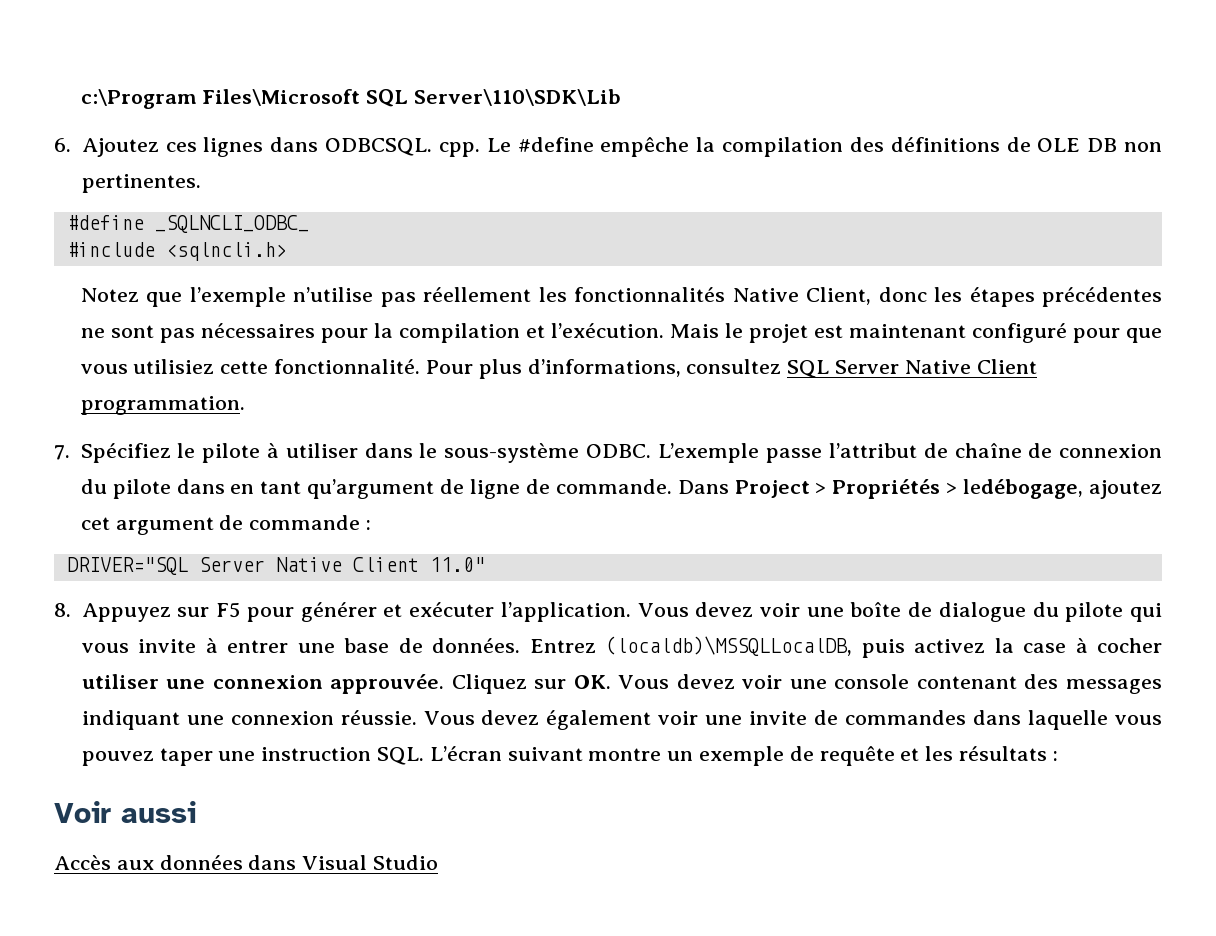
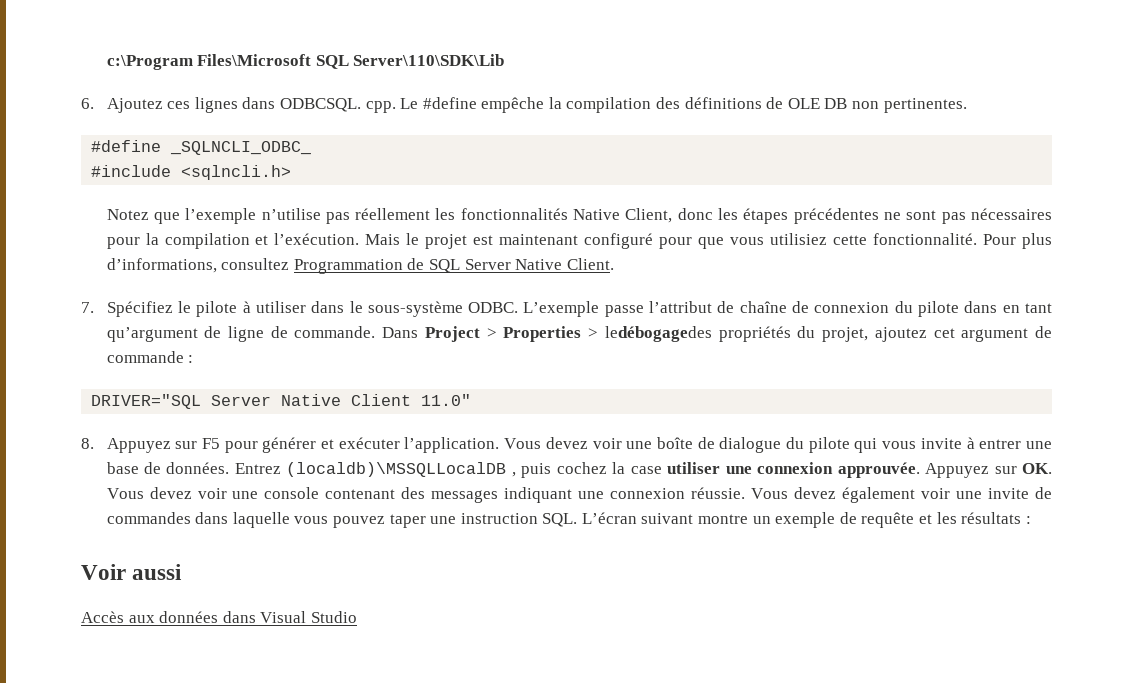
- Pour plus d’informations, consultez SQL Server Native Client programmation.
+ Pour plus d’informations, consultez Programmation de SQL Server Native Client.
- Dans Project > Propriétés > ledébogage, ajoutez cet argument de commande :
+ Dans Project > Properties > ledébogagedes propriétés du projet, ajoutez cet argument de commande :
- Entrez (localdb)\MSSQLLocalDB, puis activez la case à cocher utiliser une connexion approuvée.
+ Entrez (localdb)\MSSQLLocalDB , puis cochez la case utiliser une connexion approuvée.
- Cliquez sur OK. Vous devez voir une console contenant des messages indiquant une connexion réussie.
+ Appuyez sur OK. Vous devez voir une console contenant des messages indiquant une connexion réussie.

